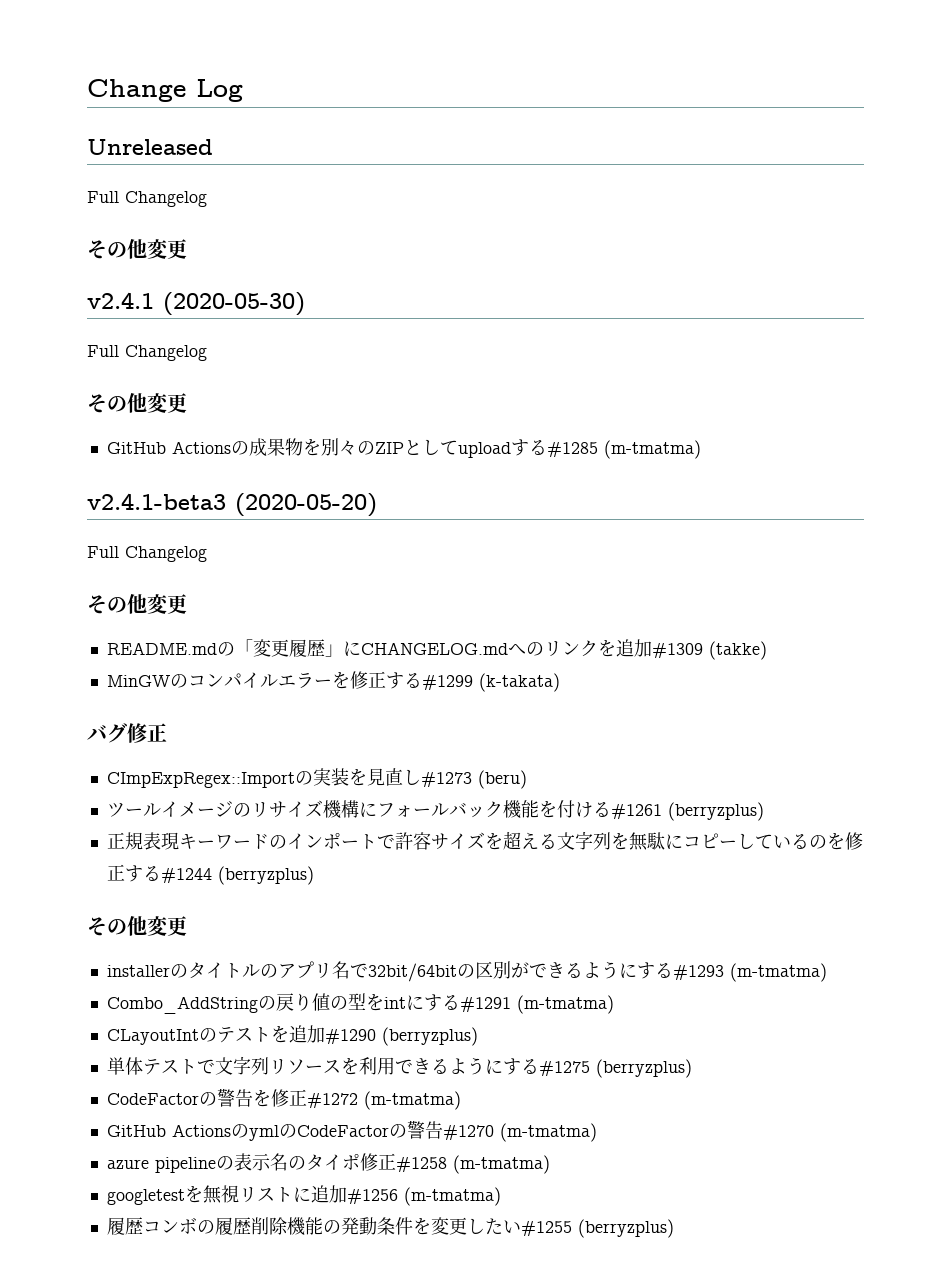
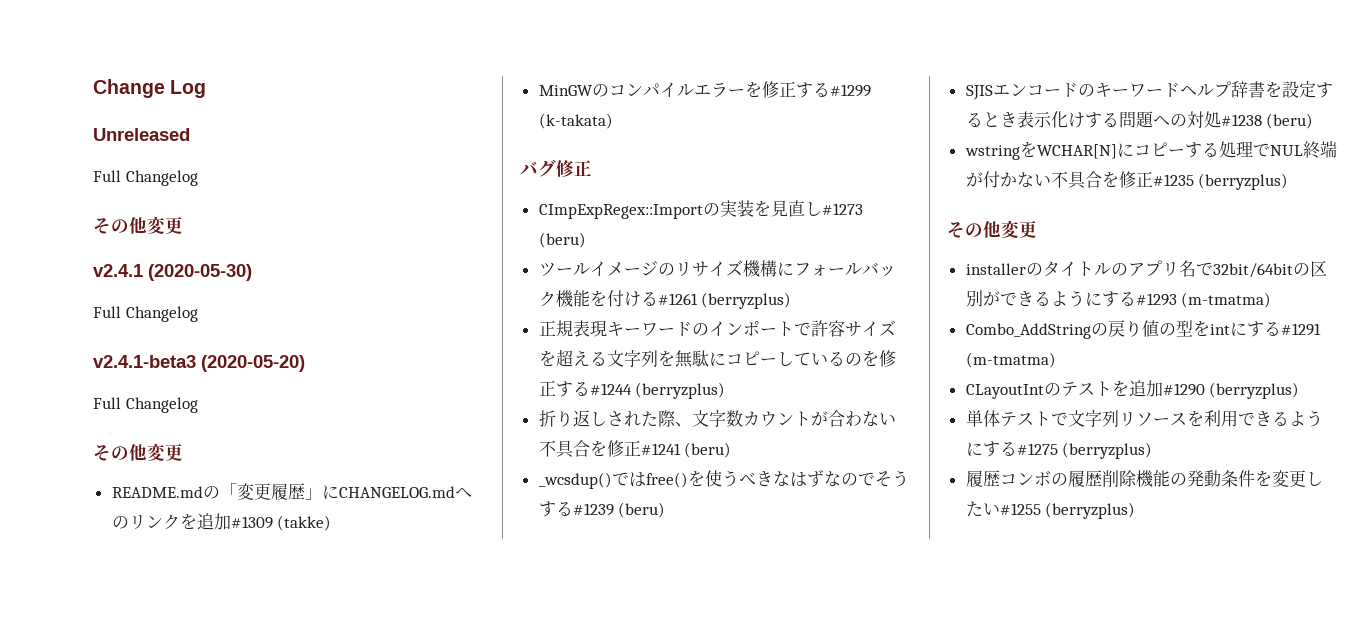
  v2.4.1 (2020-05-30)
  Full Changelog
- その他変更
- GitHub Actionsの成果物を別々のZIPとしてuploadする#1285 (m-tmatma)
+ 折り返しされた際、文字数カウントが合わない不具合を修正#1241 (beru)
+ _wcsdup()ではfree()を使うべきなはずなのでそうする#1239 (beru)
+ SJISエンコードのキーワードヘルプ辞書を設定するとき表示化けする問題への対処#1238 (beru)
+ wstringをWCHAR[N]にコピーする処理でNUL終端が付かない不具合を修正#1235 (berryzplus)
- CodeFactorの警告を修正#1272 (m-tmatma)
- GitHub ActionsのymlのCodeFactorの警告#1270 (m-tmatma)
- azure pipelineの表示名のタイポ修正#1258 (m-tmatma)
- googletestを無視リストに追加#1256 (m-tmatma)

